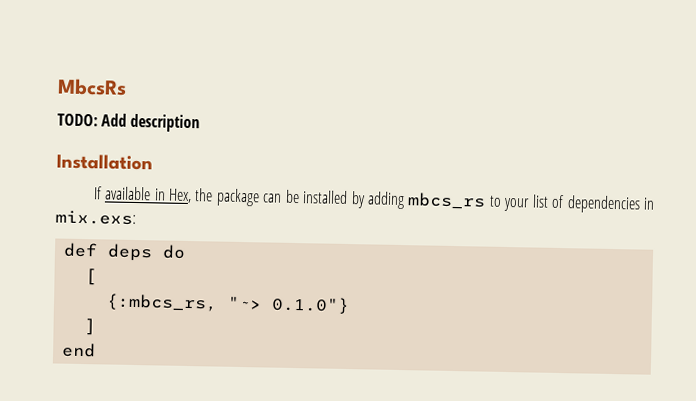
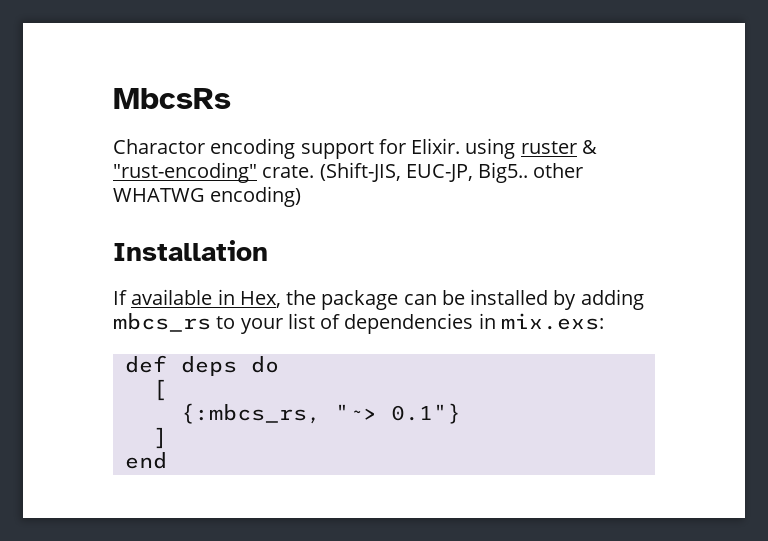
- TODO: Add description
+ Charactor encoding support for Elixir. using ruster & "rust-encoding" crate. (Shift-JIS, EUC-JP, Big5.. other WHATWG encoding)
- {:mbcs_rs, "~> 0.1.0"}
+ {:mbcs_rs, "~> 0.1"}

